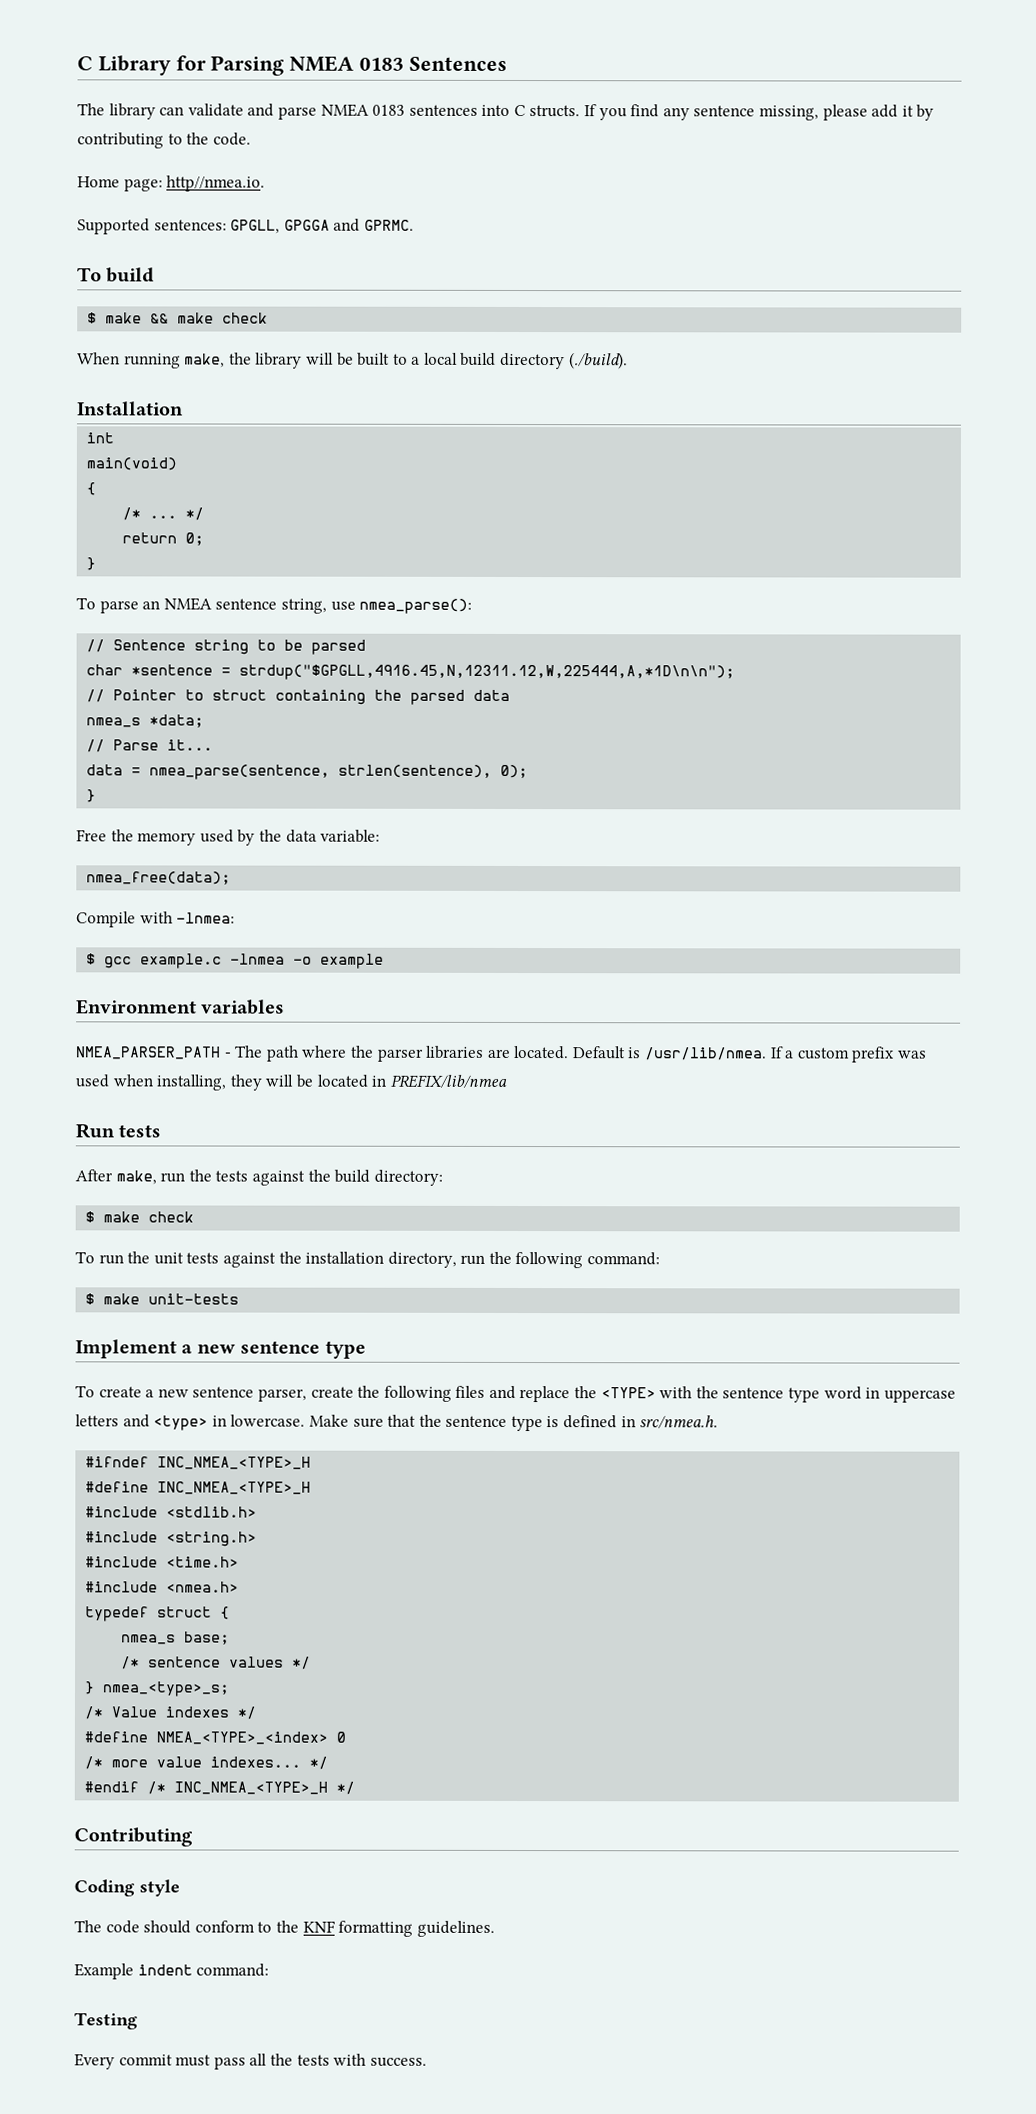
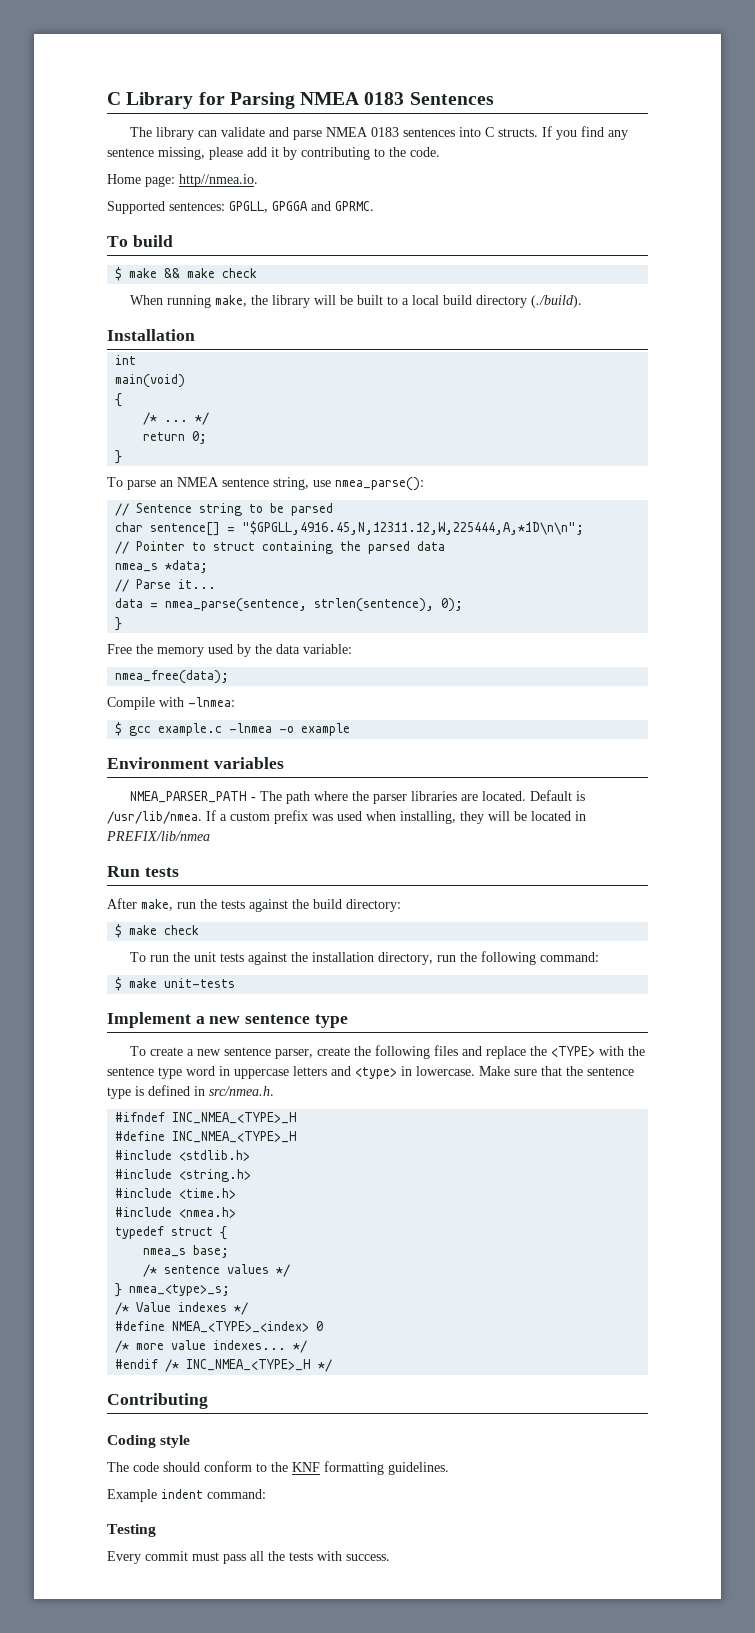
- char *sentence = strdup("$GPGLL,4916.45,N,12311.12,W,225444,A,*1D\n\n");
+ char sentence[] = "$GPGLL,4916.45,N,12311.12,W,225444,A,*1D\n\n";

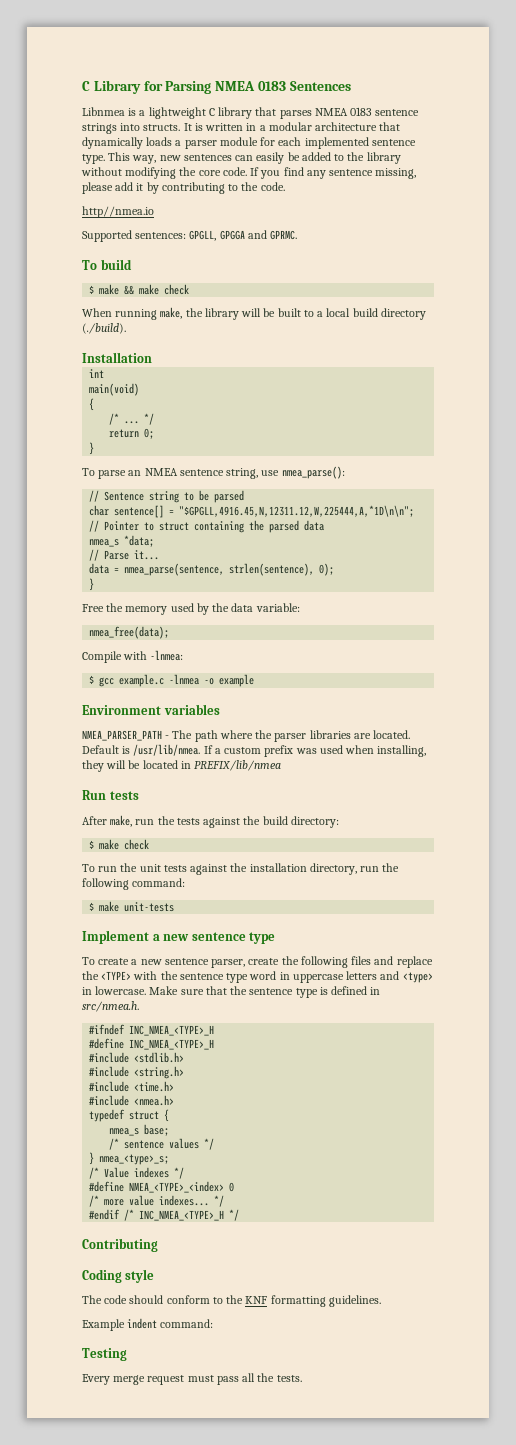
- The library can validate and parse NMEA 0183 sentences into C structs.
+ Libnmea is a lightweight C library that parses NMEA 0183 sentence strings into structs. It is written in a modular architecture that dynamically loads a parser module for each implemented sentence type. This way, new sentences can easily be added to the library without modifying the core code.
- Home page: http//nmea.io.
+ http//nmea.io
- Every commit must pass all the tests with success.
+ Every merge request must pass all the tests.

